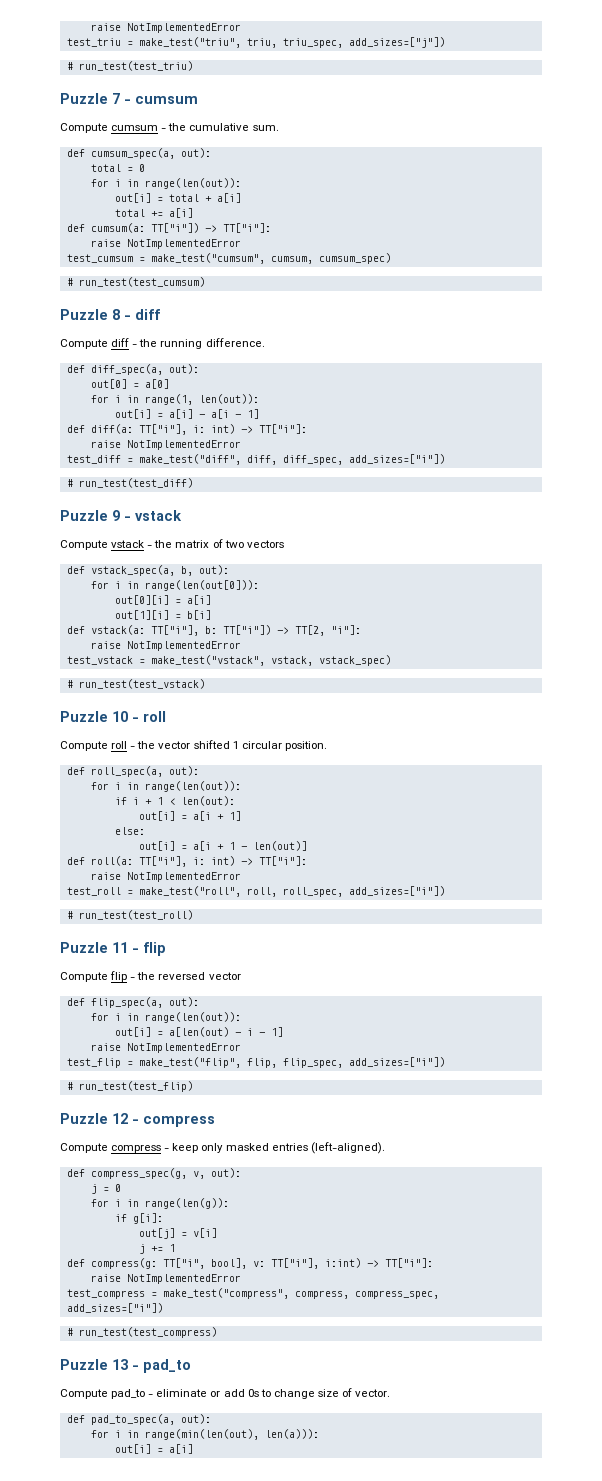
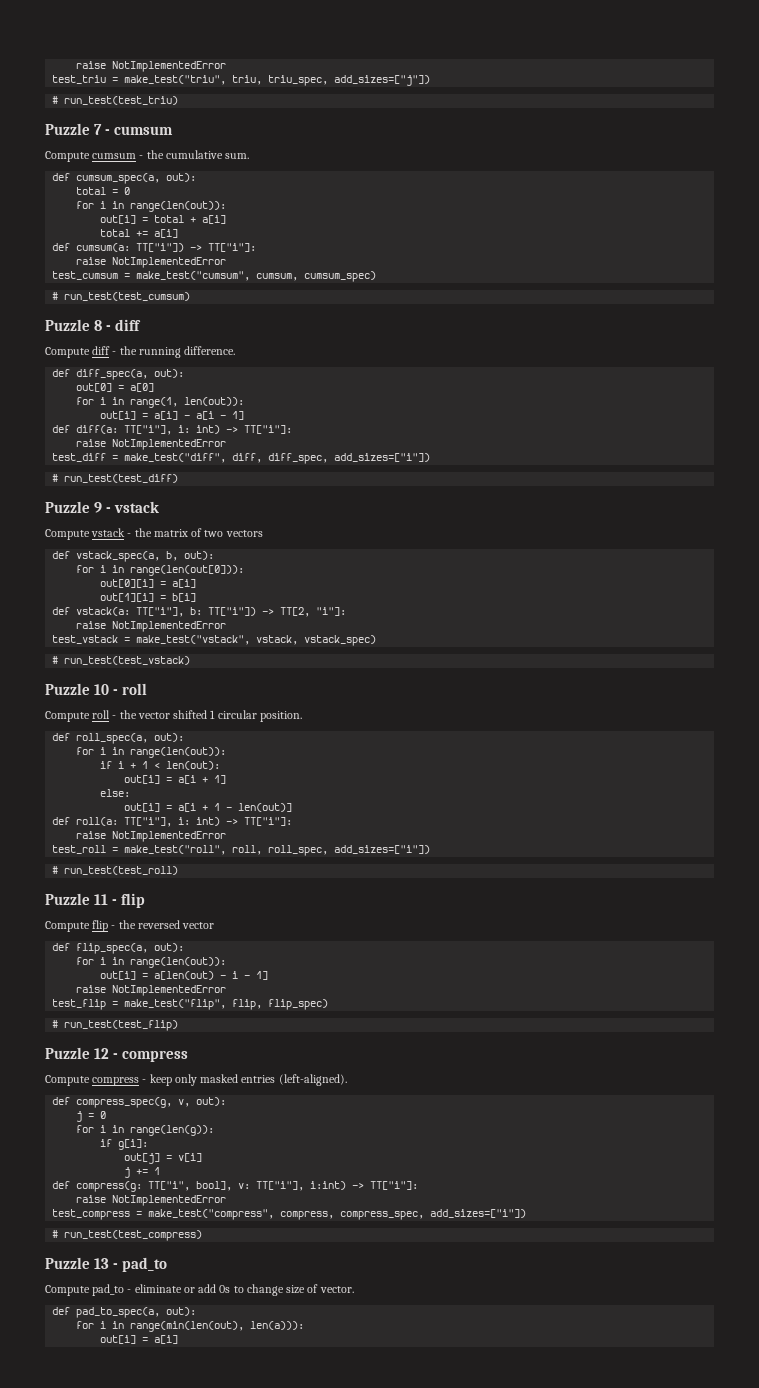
- test_flip = make_test("flip", flip, flip_spec, add_sizes=["i"])
+ test_flip = make_test("flip", flip, flip_spec)

